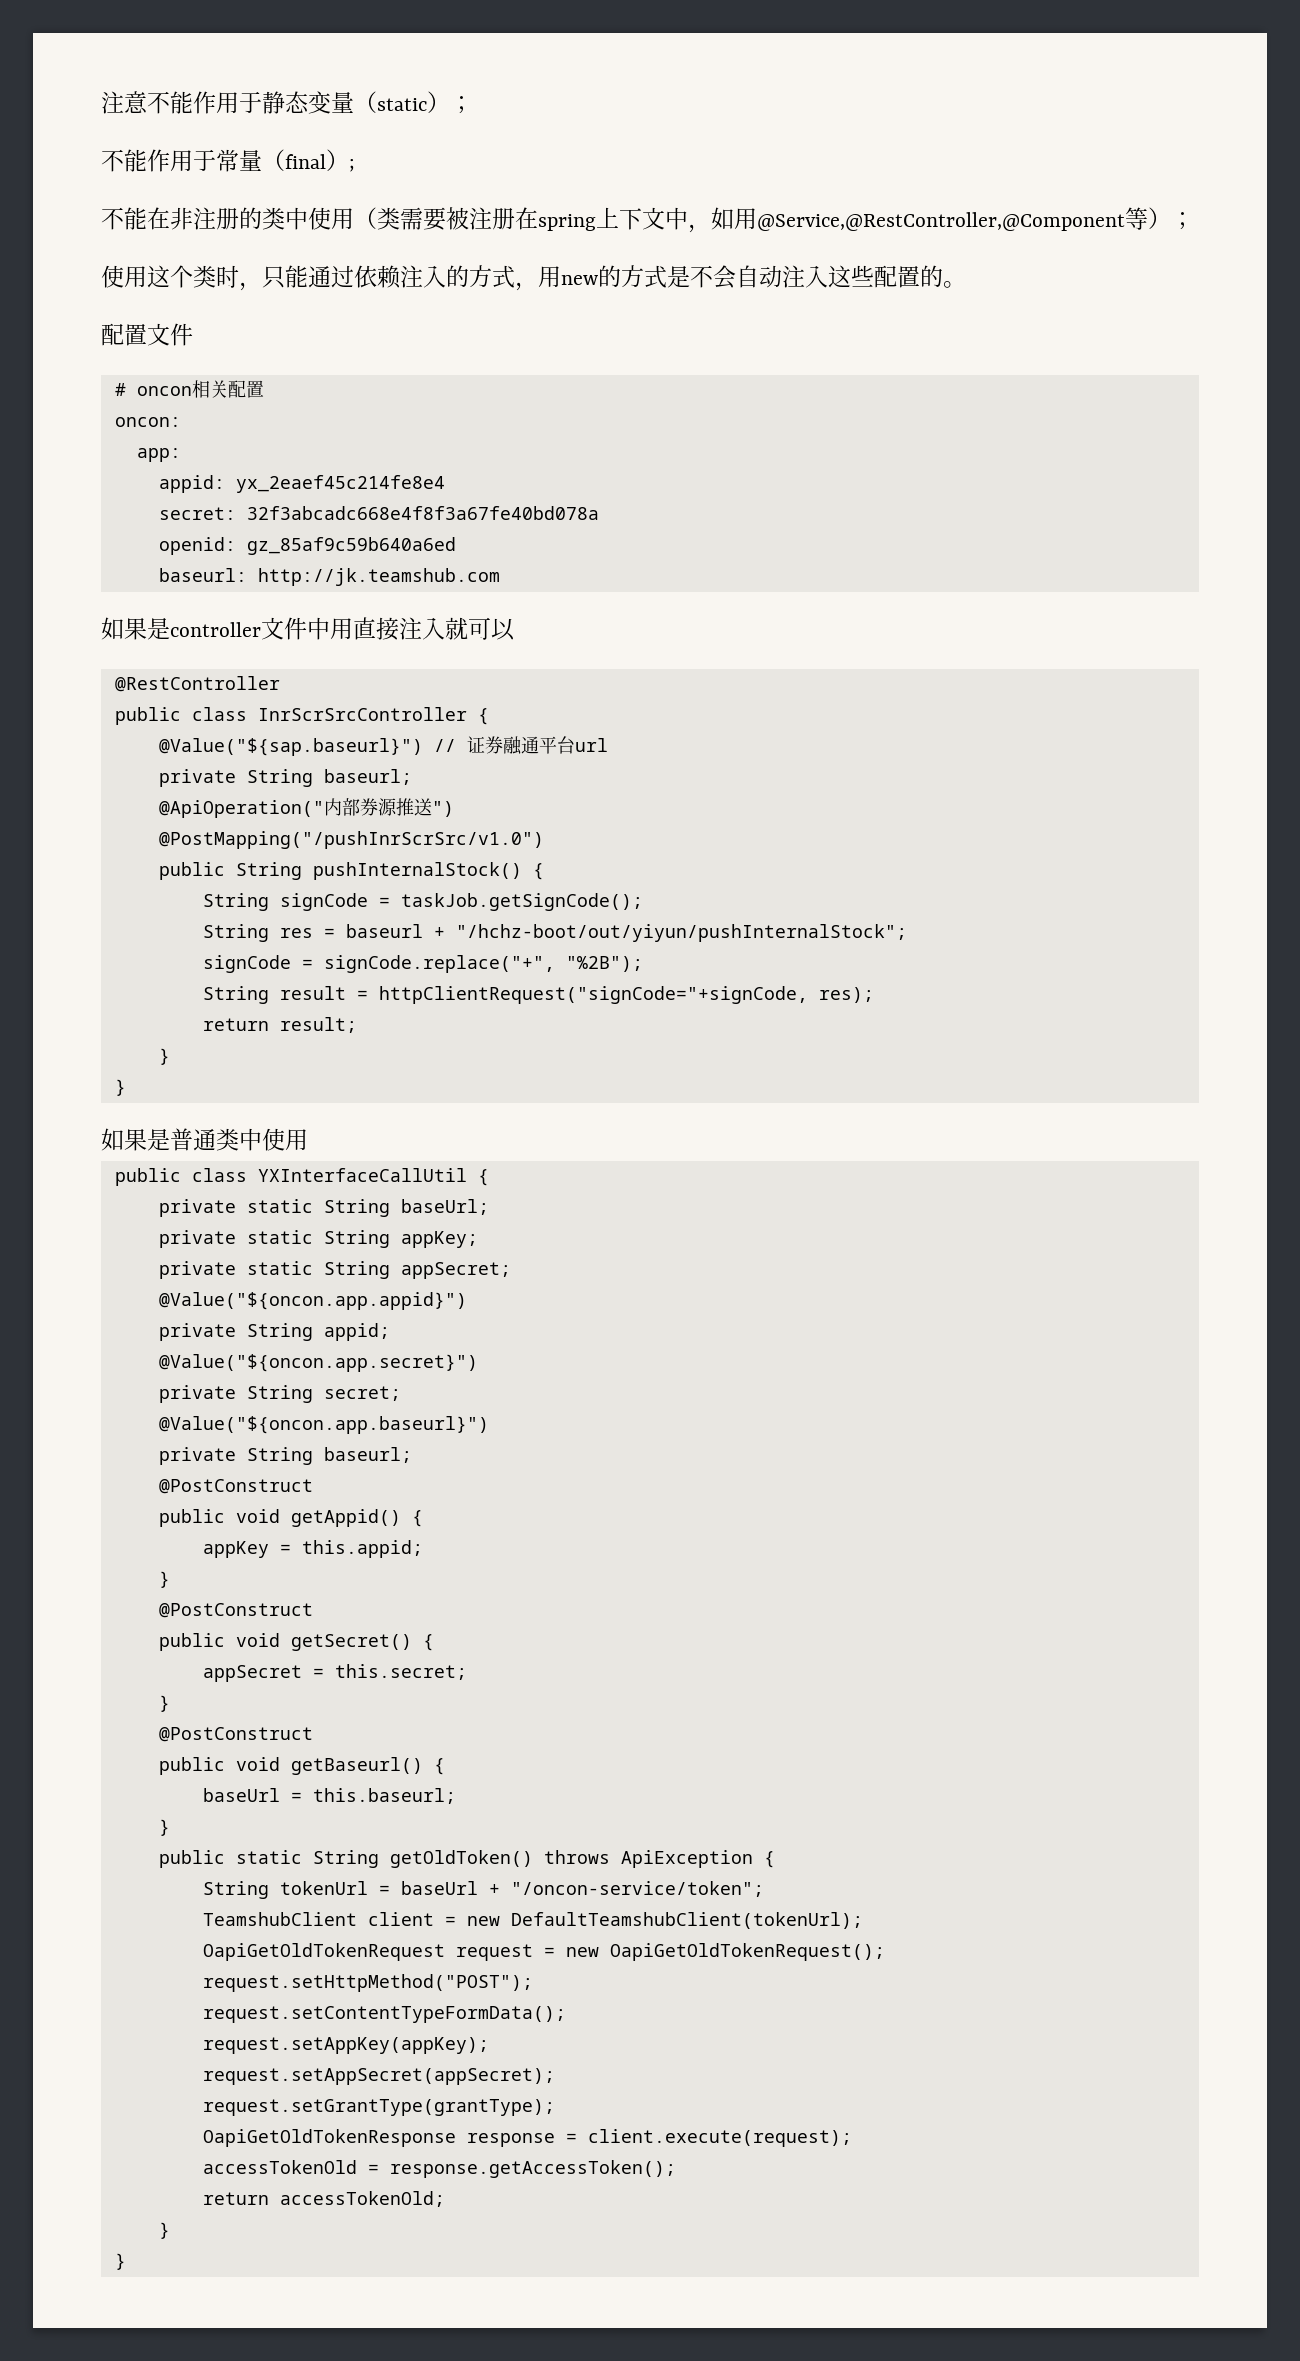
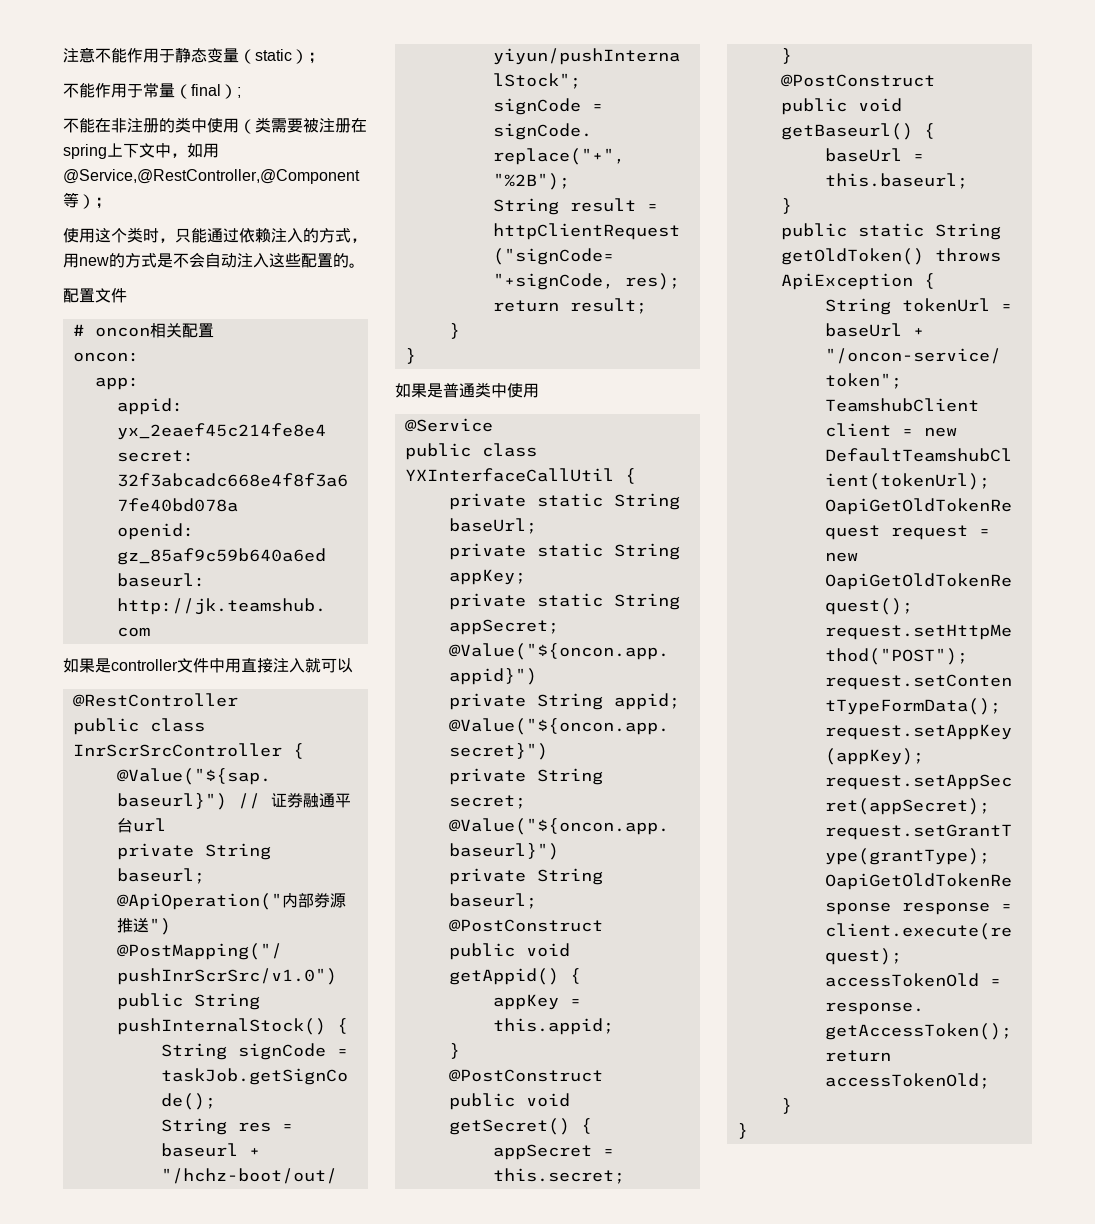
+ @Service

